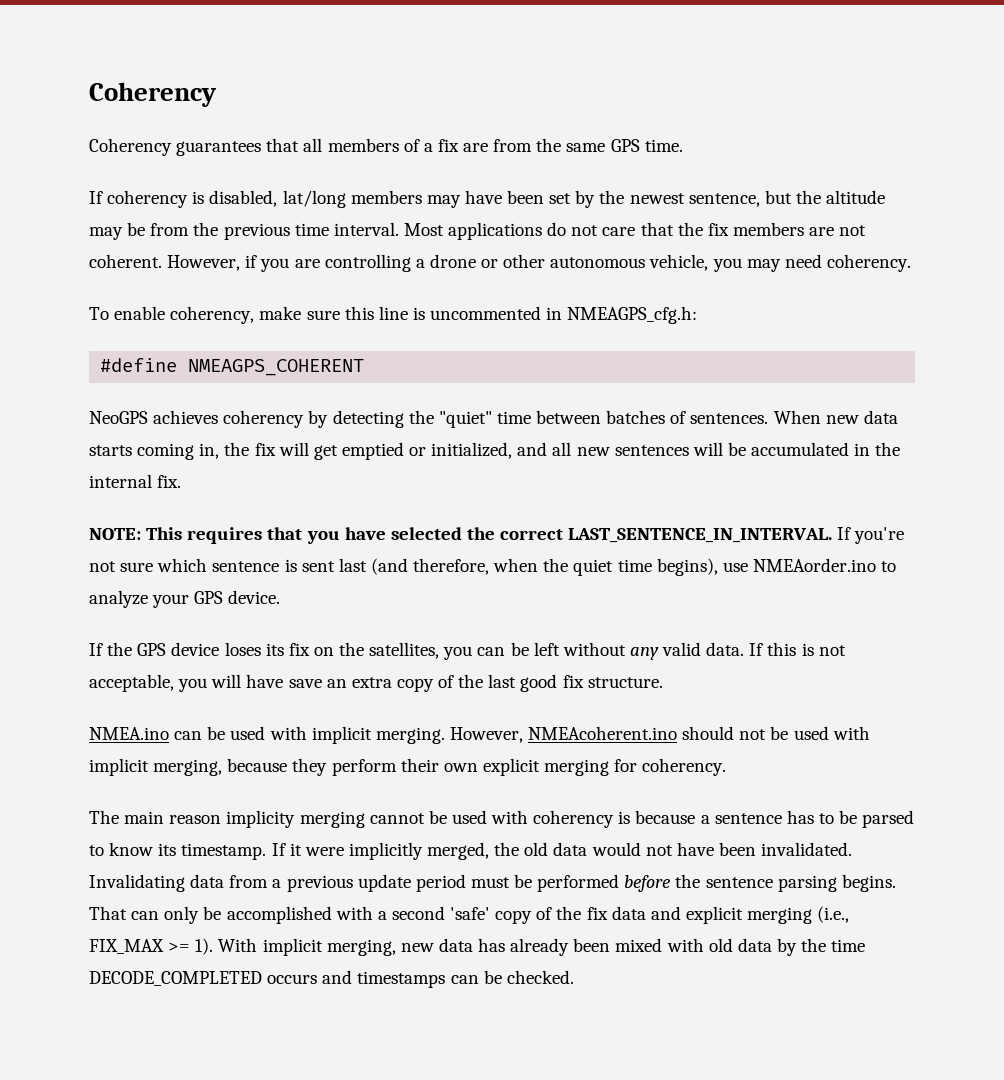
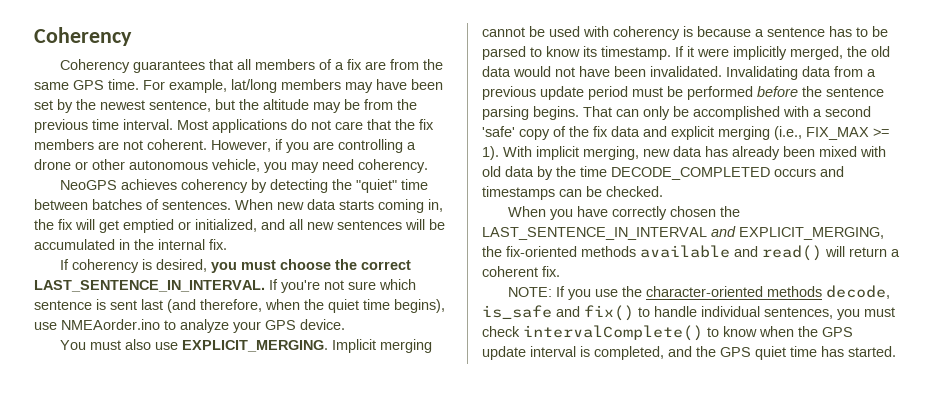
- Coherency guarantees that all members of a fix are from the same GPS time.
- If coherency is disabled, lat/long members may have been set by the newest sentence, but the altitude may be from the previous time interval.
+ Coherency guarantees that all members of a fix are from the same GPS time. For example, lat/long members may have been set by the newest sentence, but the altitude may be from the previous time interval.
- To enable coherency, make sure this line is uncommented in NMEAGPS_cfg.h:
- #define NMEAGPS_COHERENT
- NOTE: This requires that you have selected the correct LAST_SENTENCE_IN_INTERVAL.
+ If coherency is desired, you must choose the correct LAST_SENTENCE_IN_INTERVAL.
- If the GPS device loses its fix on the satellites, you can be left without any valid data. If this is not acceptable, you will have save an extra copy of the last good fix structure.
- NMEA.ino can be used with implicit merging. However, NMEAcoherent.ino should not be used with implicit merging, because they perform their own explicit merging for coherency.
- The main reason implicity merging cannot be used with coherency is because a sentence has to be parsed to know its timestamp.
+ You must also use EXPLICIT_MERGING. Implicit merging cannot be used with coherency is because a sentence has to be parsed to know its timestamp.
+ When you have correctly chosen the LAST_SENTENCE_IN_INTERVAL and EXPLICIT_MERGING, the fix-oriented methods available and read() will return a coherent fix.
+ NOTE: If you use the character-oriented methods decode, is_safe and fix() to handle individual sentences, you must check intervalComplete() to know when the GPS update interval is completed, and the GPS quiet time has started.

